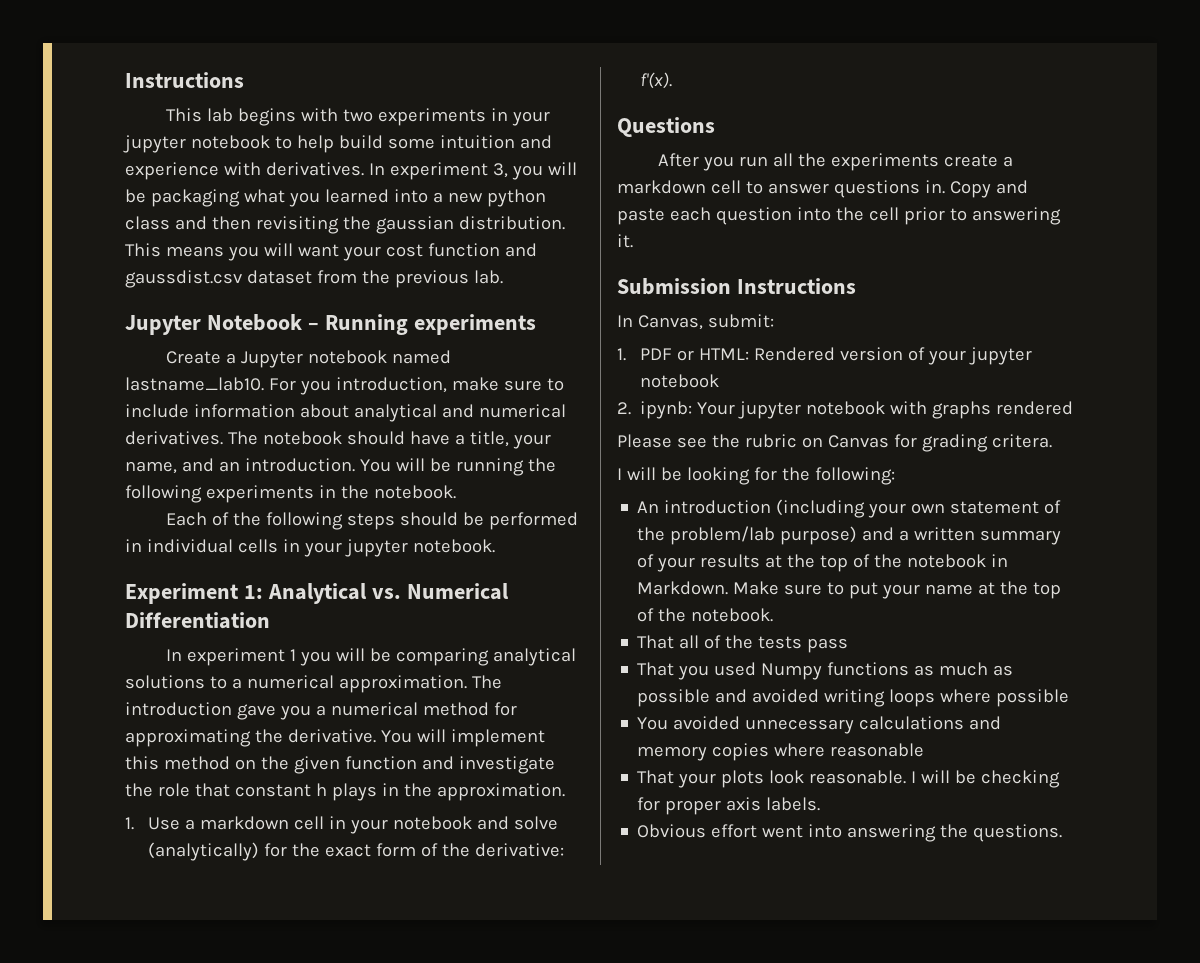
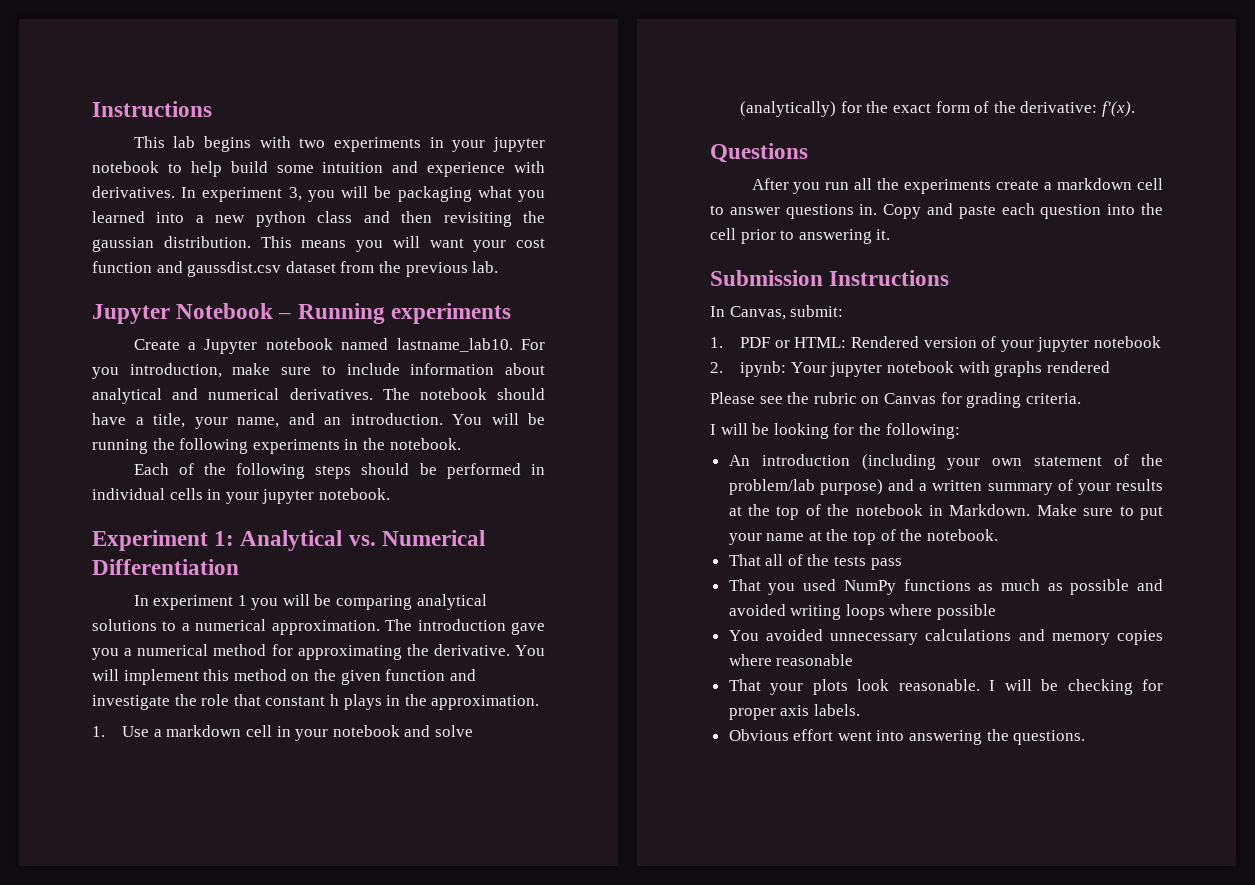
- Please see the rubric on Canvas for grading critera.
+ Please see the rubric on Canvas for grading criteria.
- That you used Numpy functions as much as possible and avoided writing loops where possible
+ That you used NumPy functions as much as possible and avoided writing loops where possible

